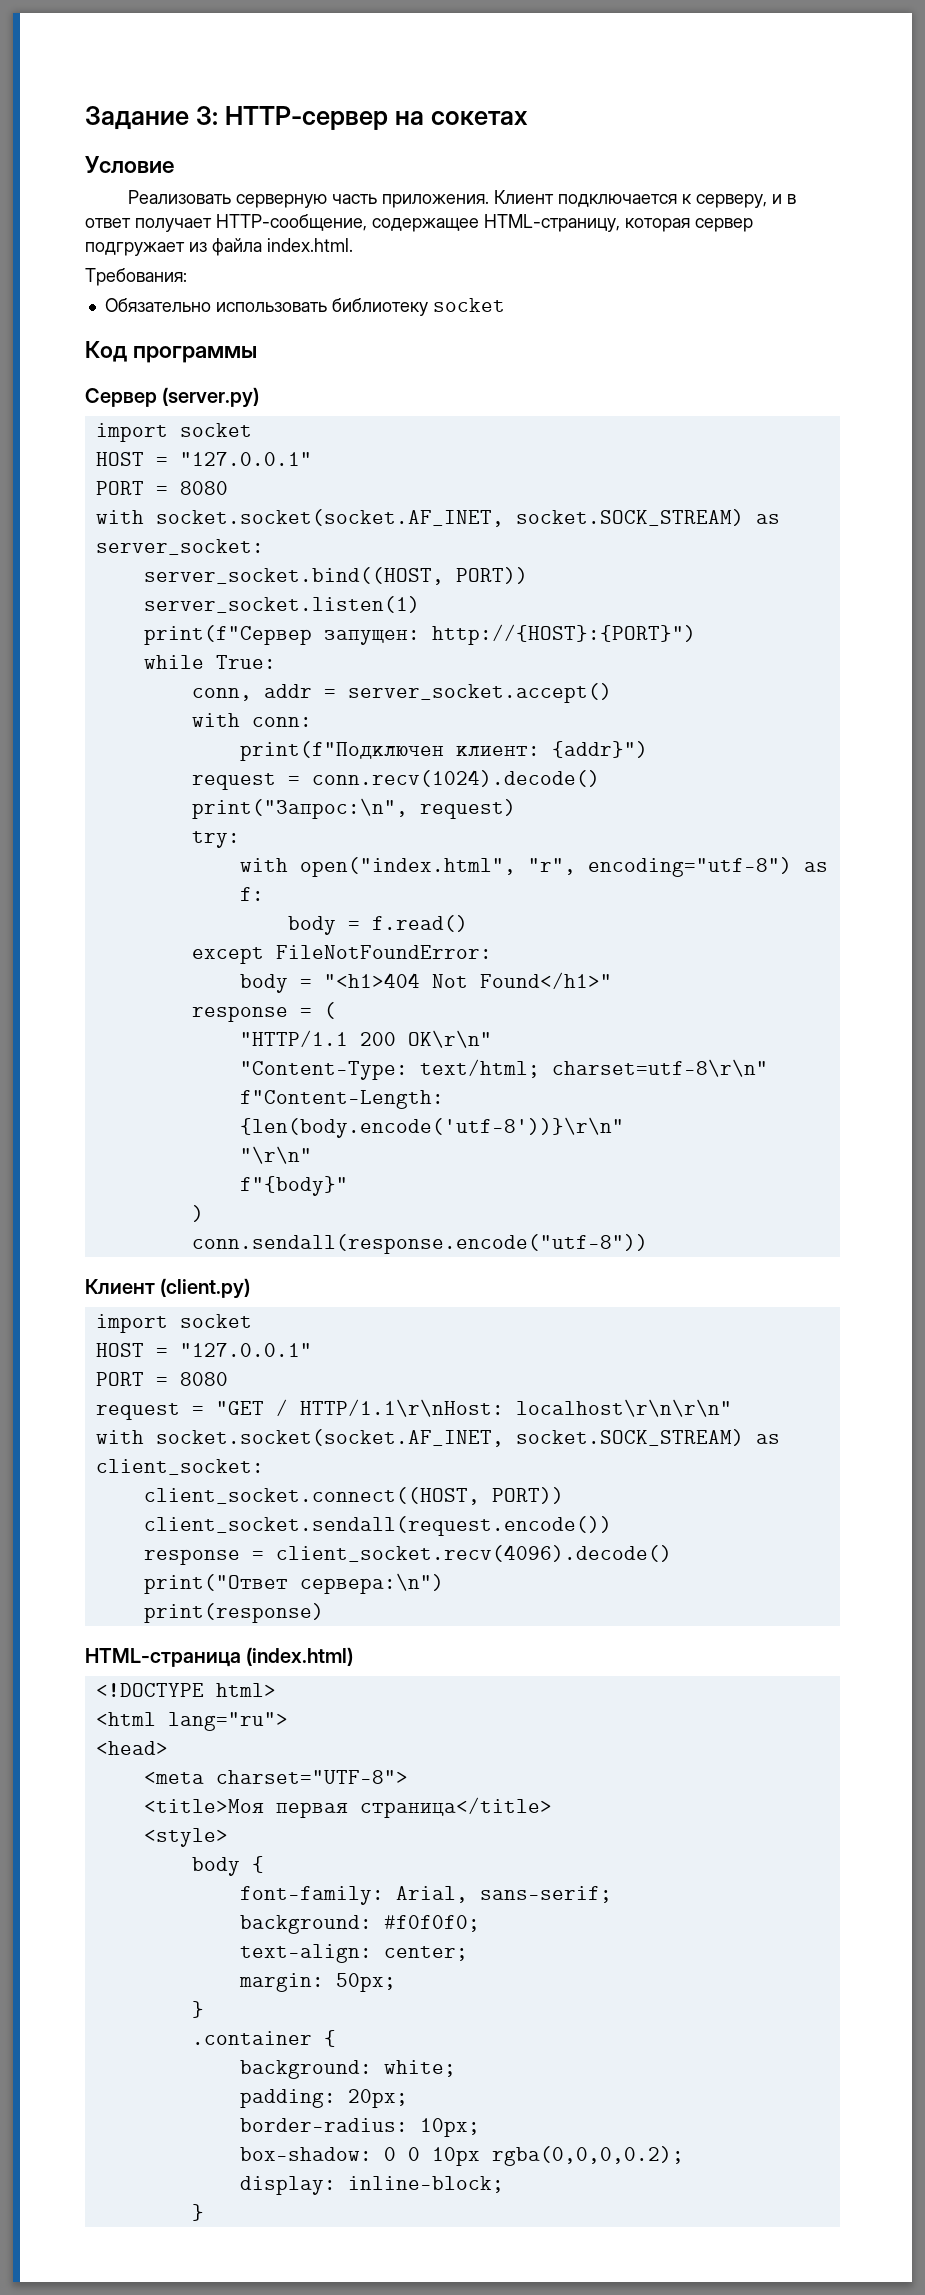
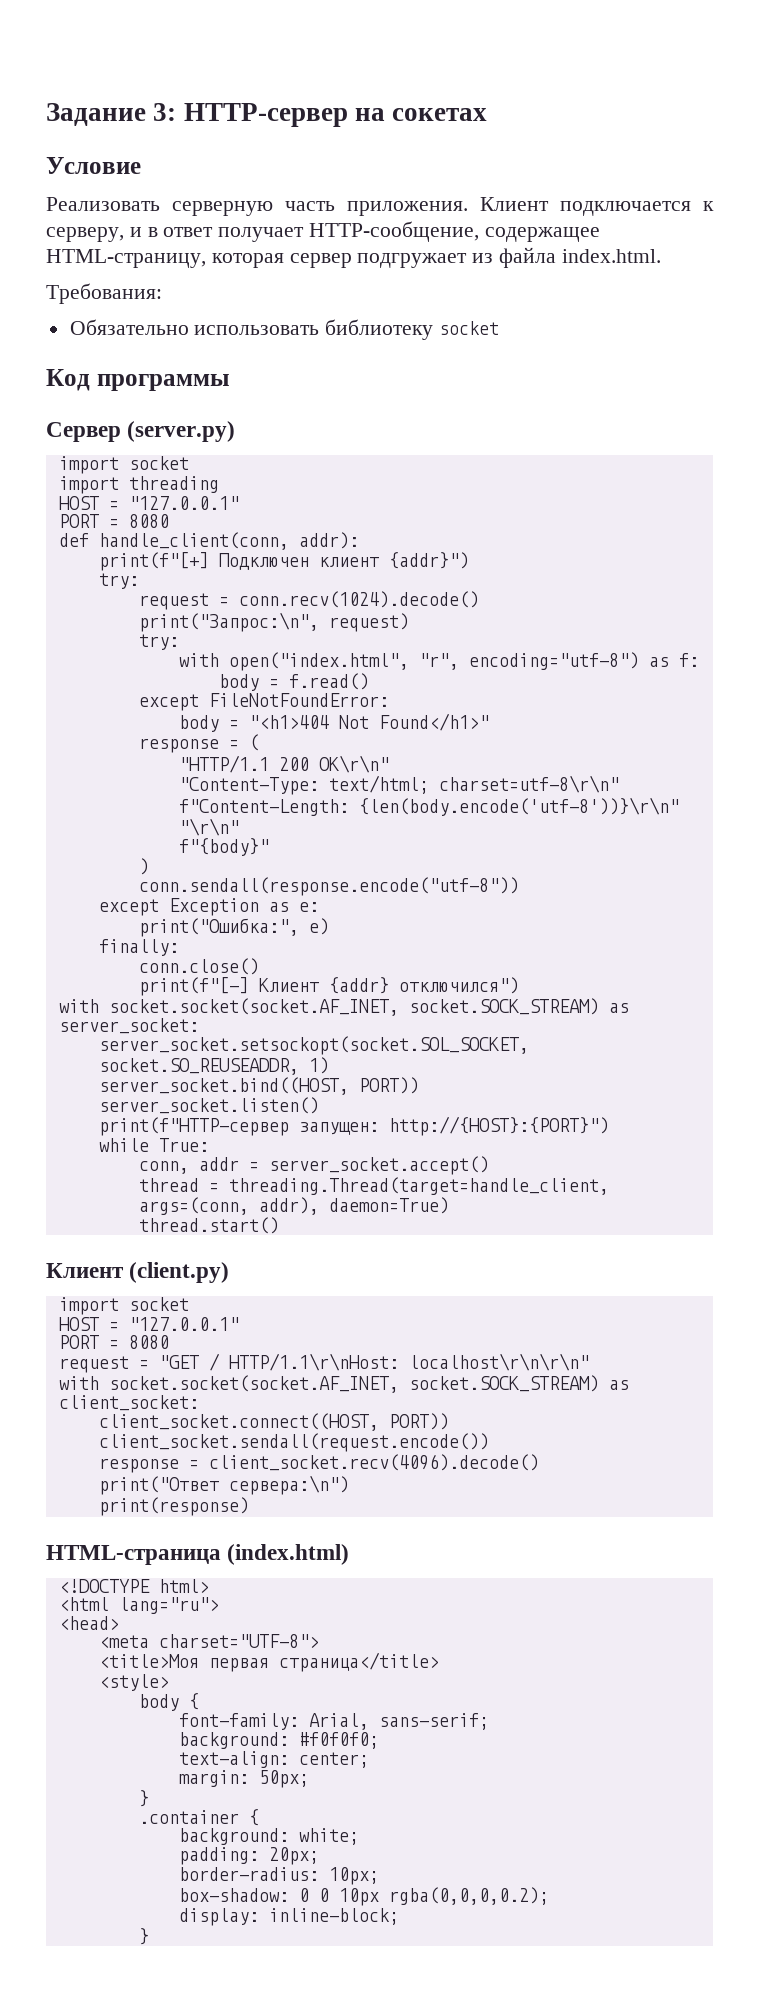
  Сервер (server.py)
  import socket
+ import threading
  HOST = "127.0.0.1"
  PORT = 8080
- with socket.socket(socket.AF_INET, socket.SOCK_STREAM) as server_socket:
- server_socket.bind((HOST, PORT))
- server_socket.listen(1)
- print(f"Сервер запущен: http://{HOST}:{PORT}")
- while True:
- conn, addr = server_socket.accept()
- with conn:
- print(f"Подключен клиент: {addr}")
+ def handle_client(conn, addr):
+ print(f"[+] Подключен клиент {addr}")
+ try:
+ except Exception as e:
+ print("Ошибка:", e)
+ finally:
+ conn.close()
+ print(f"[-] Клиент {addr} отключился")
+ with socket.socket(socket.AF_INET, socket.SOCK_STREAM) as server_socket:
+ server_socket.setsockopt(socket.SOL_SOCKET, socket.SO_REUSEADDR, 1)
+ server_socket.bind((HOST, PORT))
+ server_socket.listen()
+ print(f"HTTP-сервер запущен: http://{HOST}:{PORT}")
+ while True:
+ conn, addr = server_socket.accept()
+ thread = threading.Thread(target=handle_client, args=(conn, addr), daemon=True)
+ thread.start()

